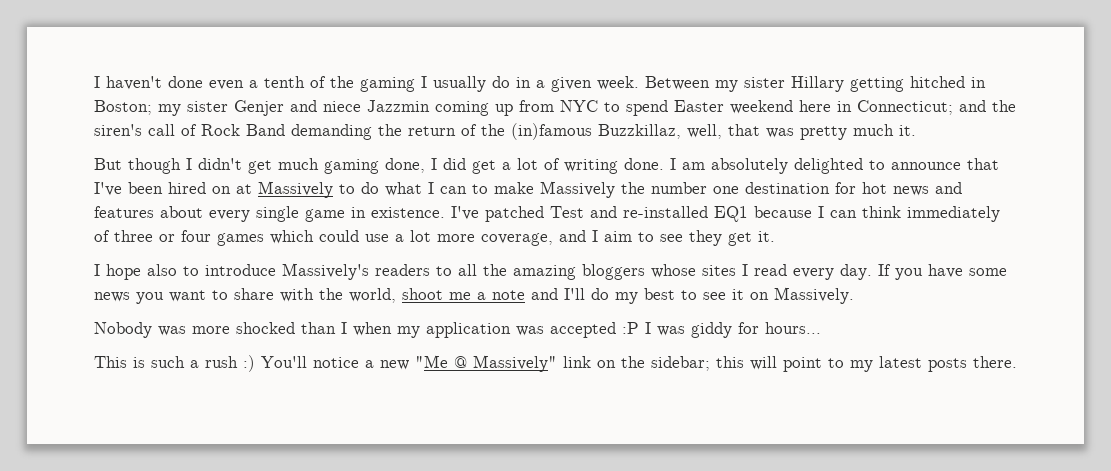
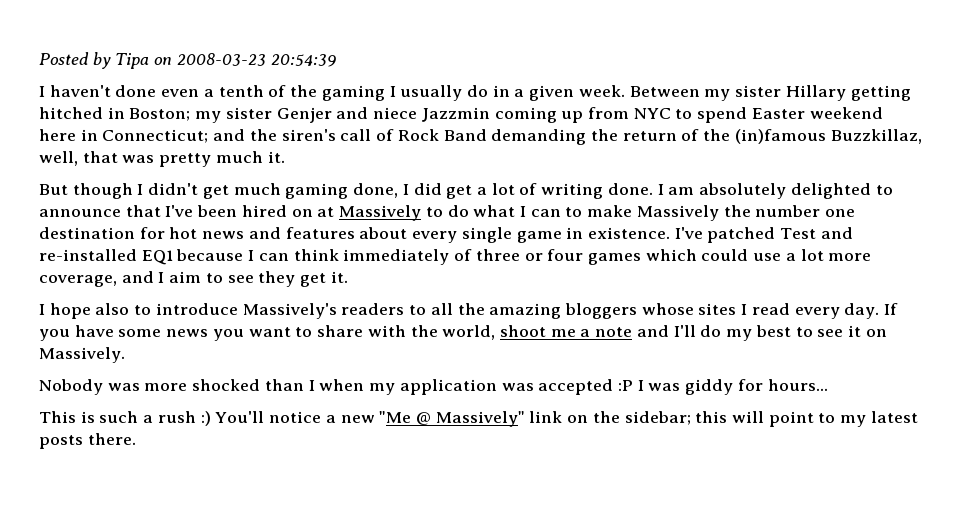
+ Posted by Tipa on 2008-03-23 20:54:39

